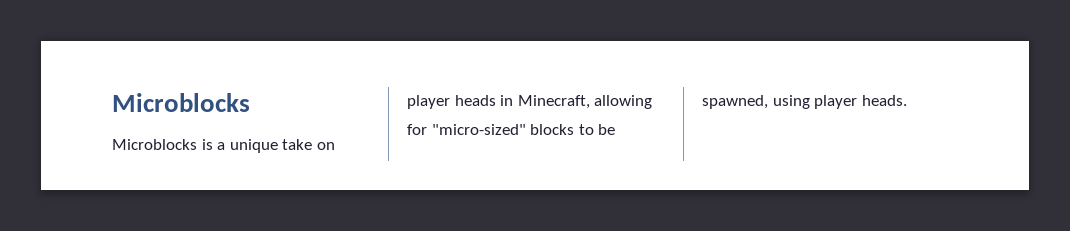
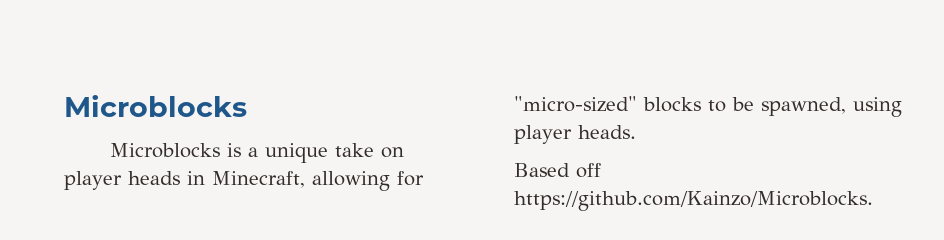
+ Based off https://github.com/Kainzo/Microblocks.

